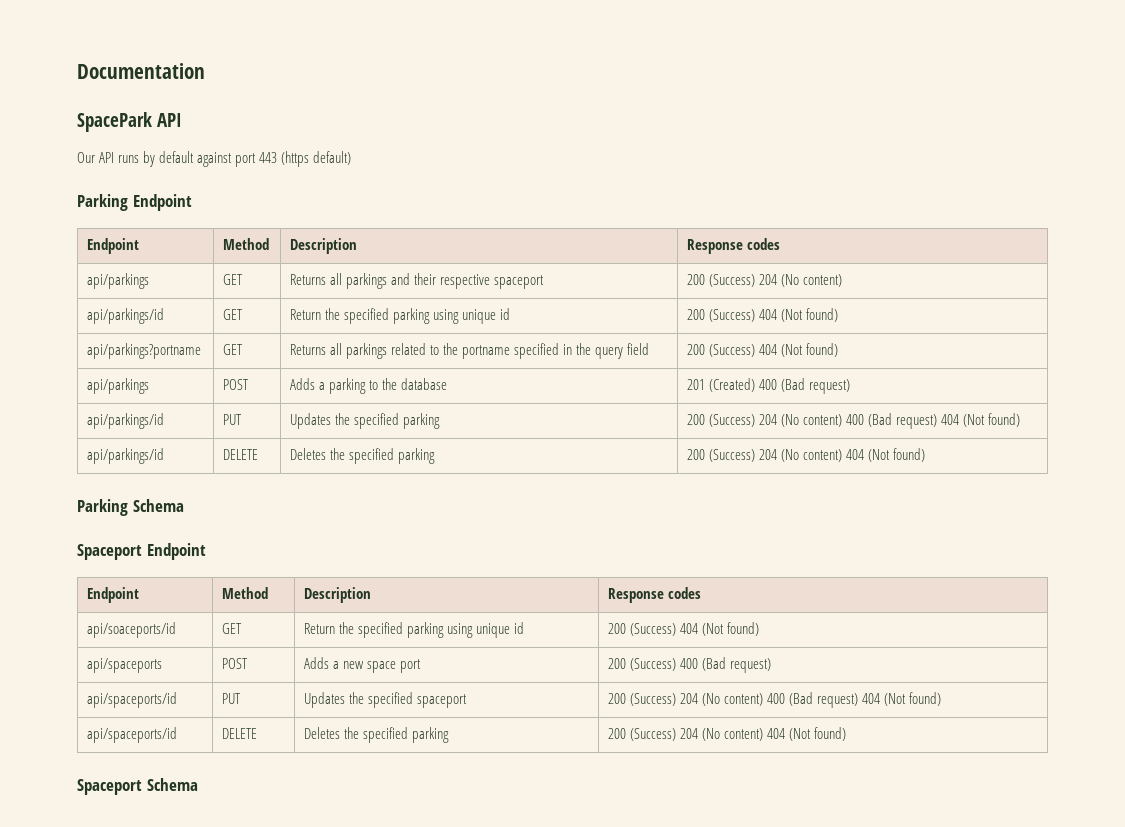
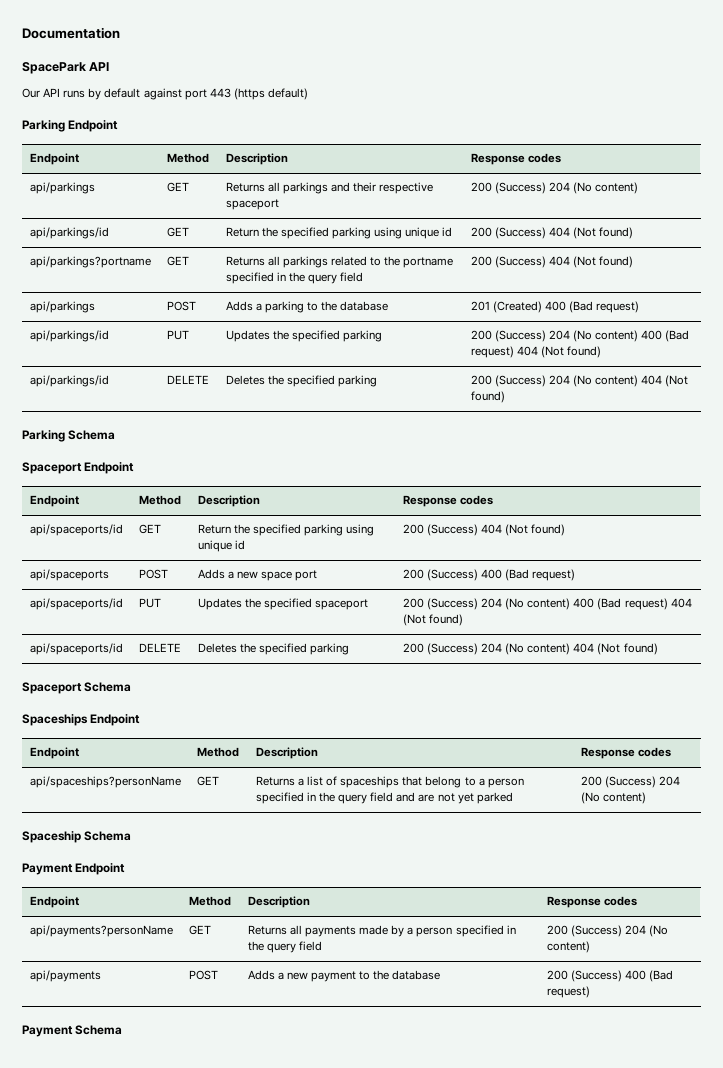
- api/soaceports/id | GET | Return the specified parking using unique id | 200 (Success) 404 (Not found)
+ api/spaceports/id | GET | Return the specified parking using unique id | 200 (Success) 404 (Not found)
+ Spaceships Endpoint
+ Endpoint | Method | Description | Response codes
+ api/spaceships?personName | GET | Returns a list of spaceships that belong to a person specified in the query field and are not yet parked | 200 (Success) 204 (No content)
+ Spaceship Schema
+ Payment Endpoint
+ Endpoint | Method | Description | Response codes
+ api/payments?personName | GET | Returns all payments made by a person specified in the query field | 200 (Success) 204 (No content)
+ api/payments | POST | Adds a new payment to the database | 200 (Success) 400 (Bad request)
+ Payment Schema

